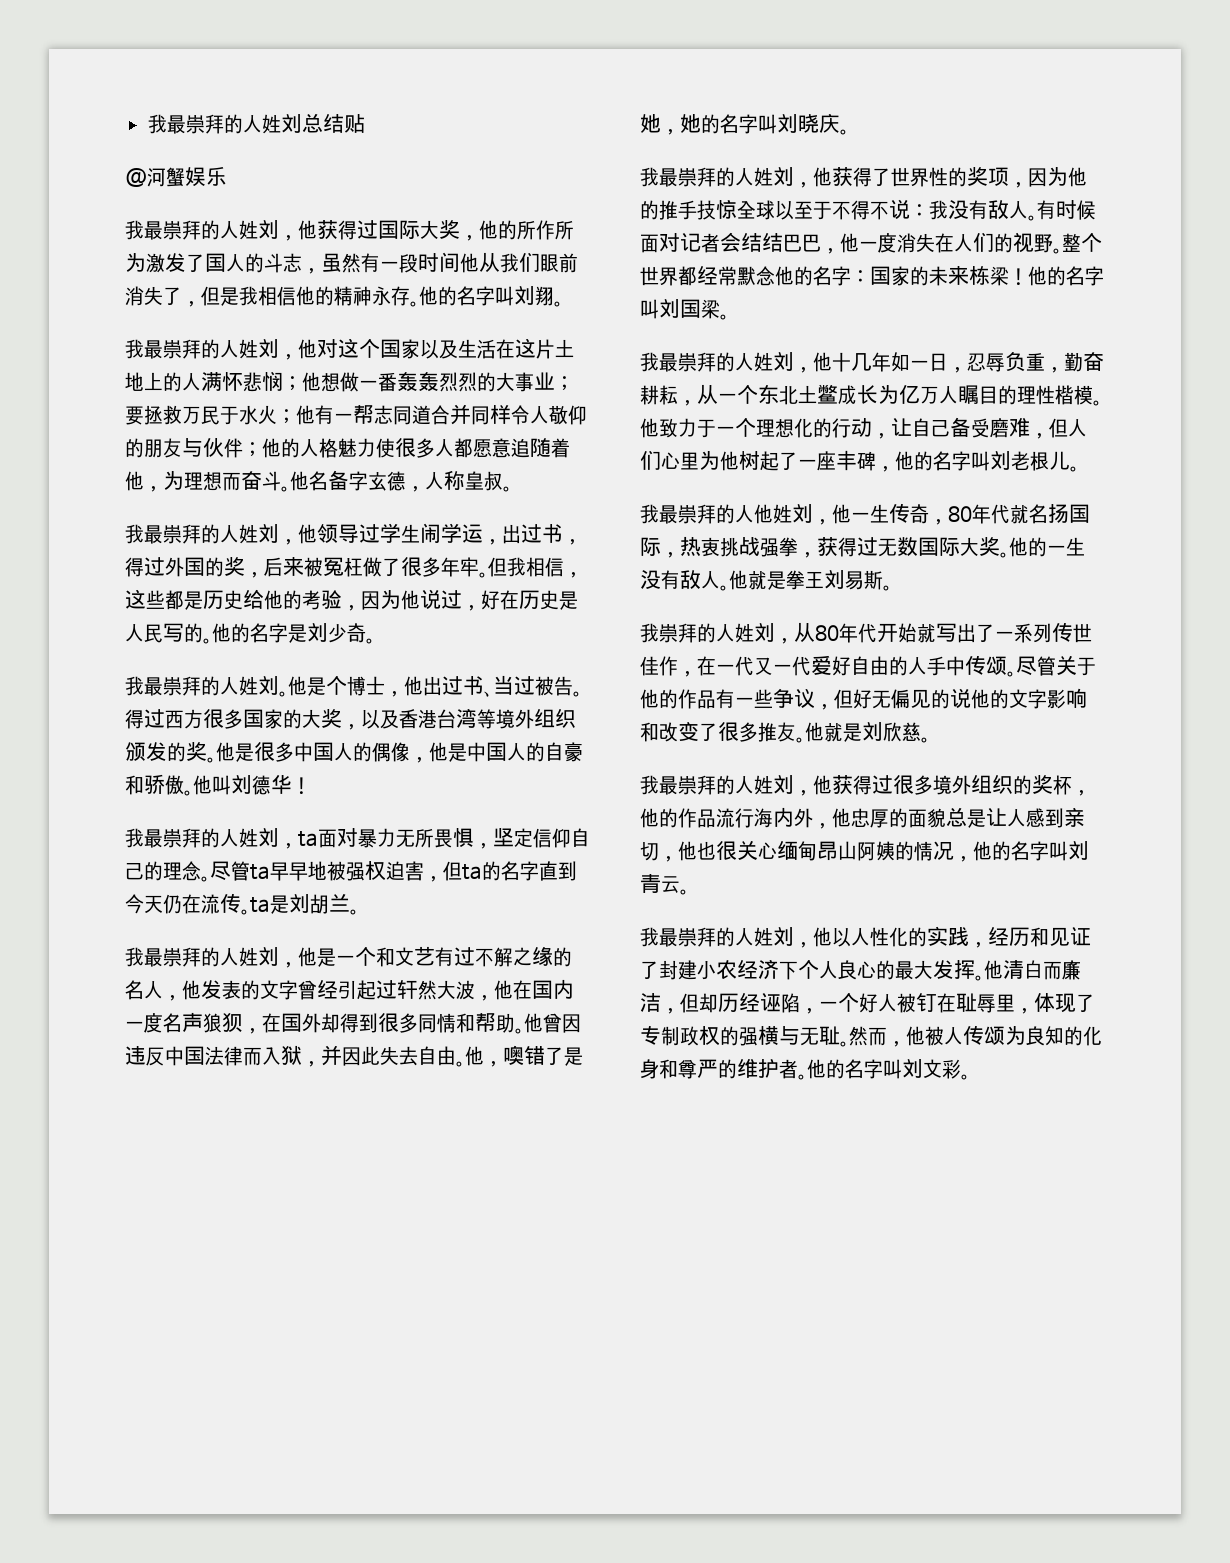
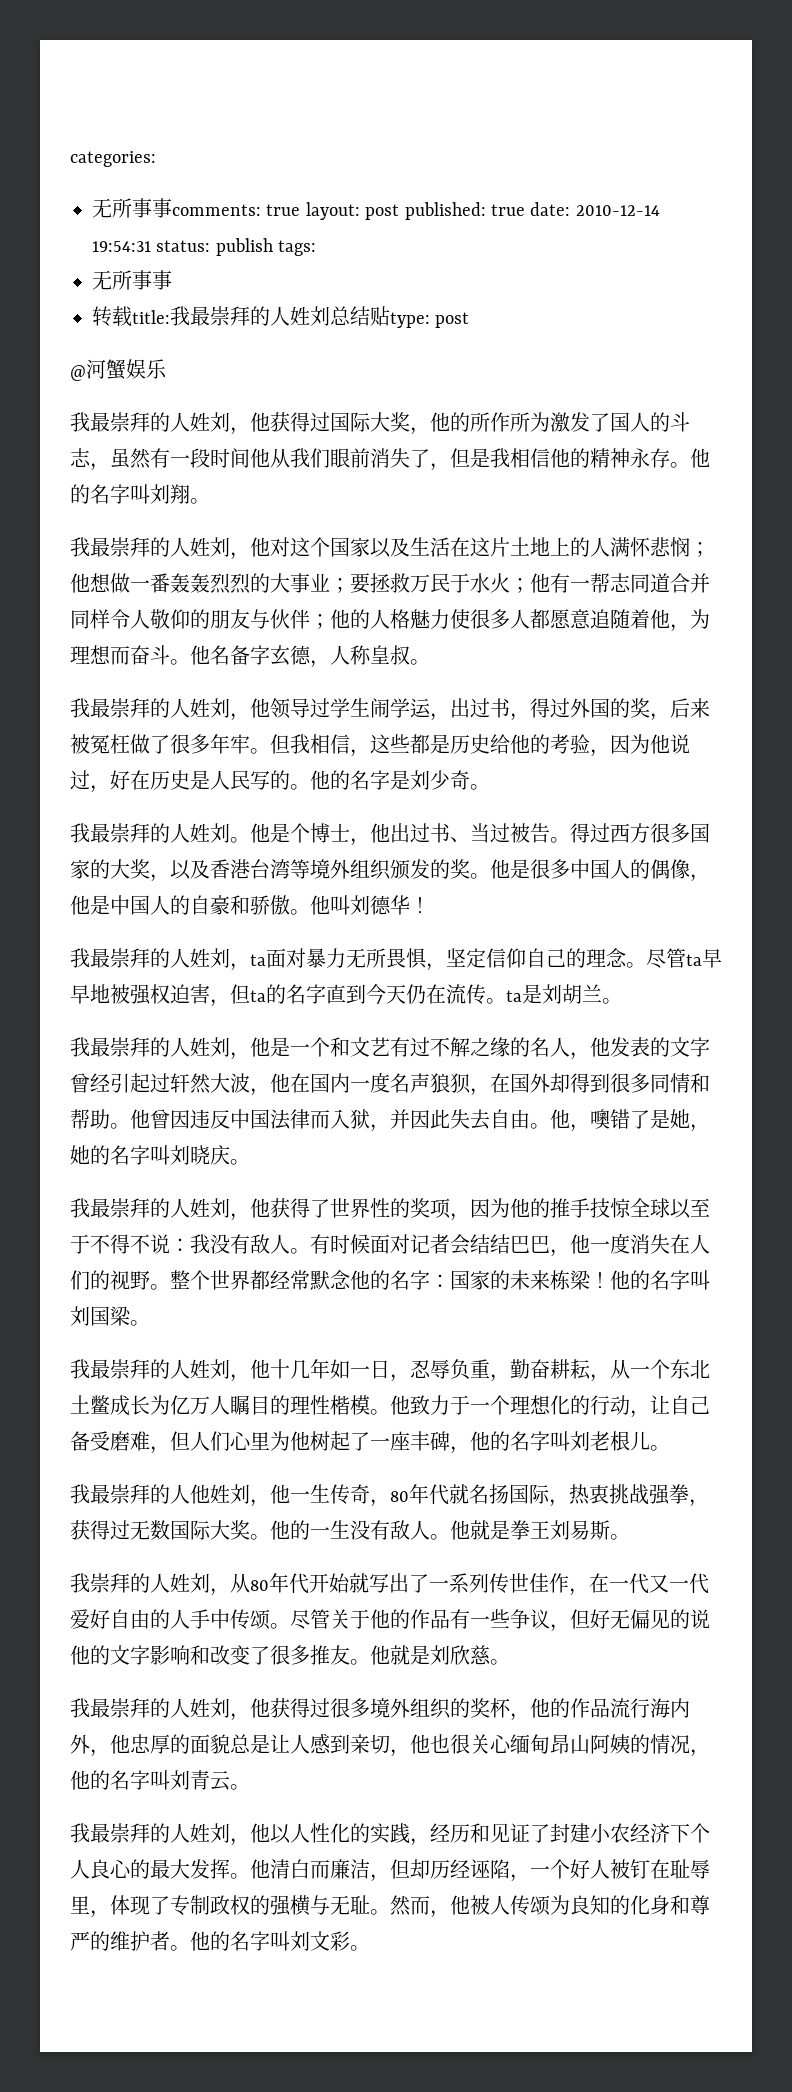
- 我最崇拜的人姓刘总结贴
+ categories:
+ 无所事事comments: true layout: post published: true date: 2010-12-14 19:54:31 status: publish tags:
+ 无所事事
+ 转载title:我最崇拜的人姓刘总结贴type: post

